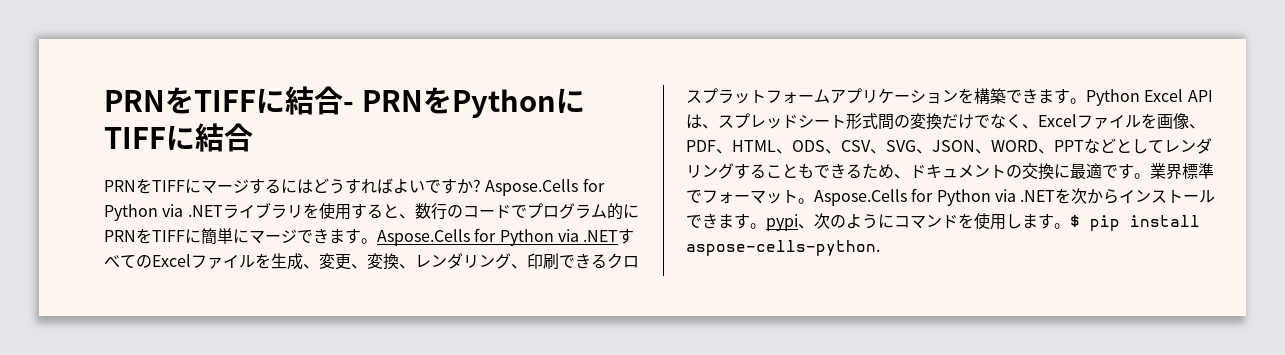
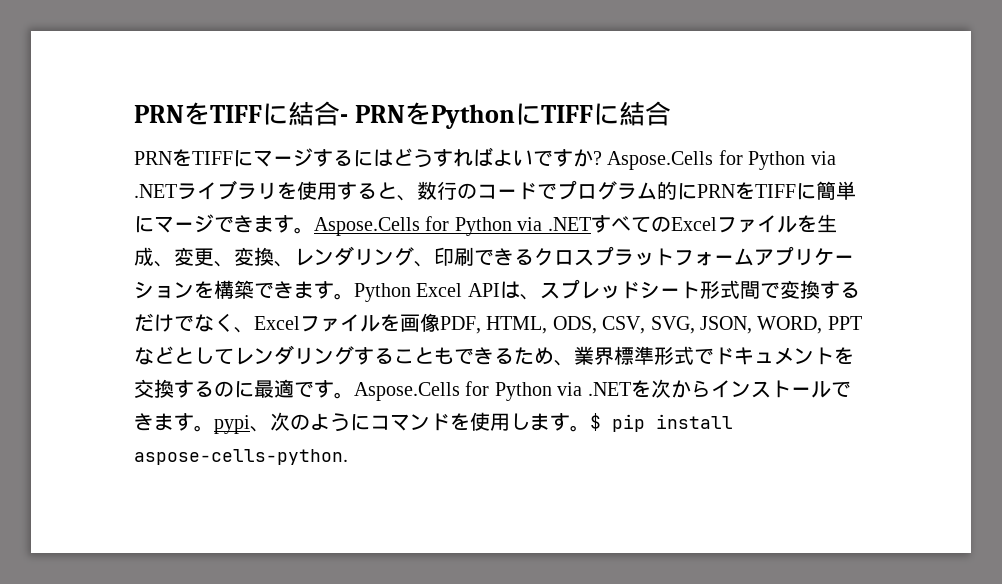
- Python Excel APIは、スプレッドシート形式間の変換だけでなく、Excelファイルを画像、PDF、HTML、ODS、CSV、SVG、JSON、WORD、PPTなどとしてレンダリングすることもできるため、ドキュメントの交換に最適です。業界標準でフォーマット。
+ Python Excel APIは、スプレッドシート形式間で変換するだけでなく、Excelファイルを画像PDF, HTML, ODS, CSV, SVG, JSON, WORD, PPTなどとしてレンダリングすることもできるため、業界標準形式でドキュメントを交換するのに最適です。

